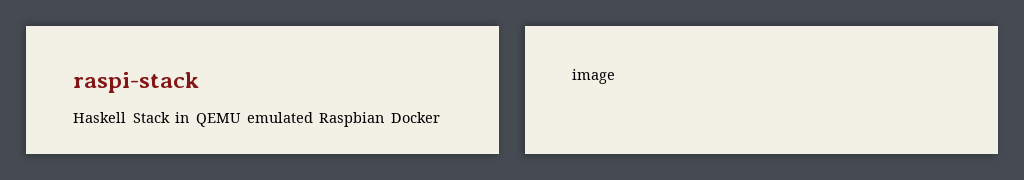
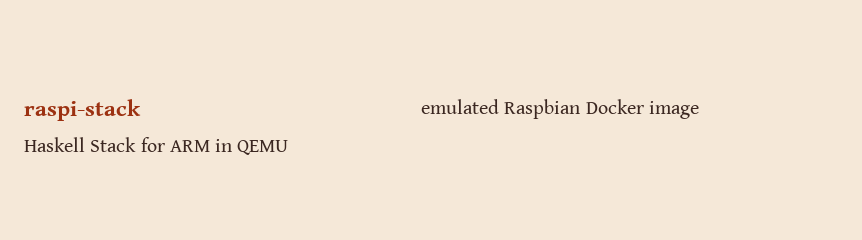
- Haskell Stack in QEMU emulated Raspbian Docker image
+ Haskell Stack for ARM in QEMU emulated Raspbian Docker image

